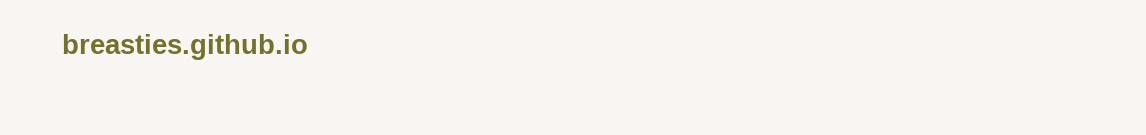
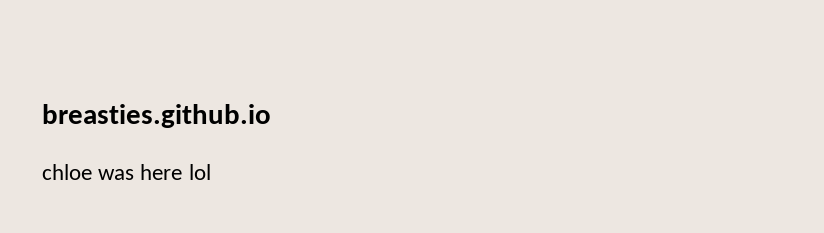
+ chloe was here lol

